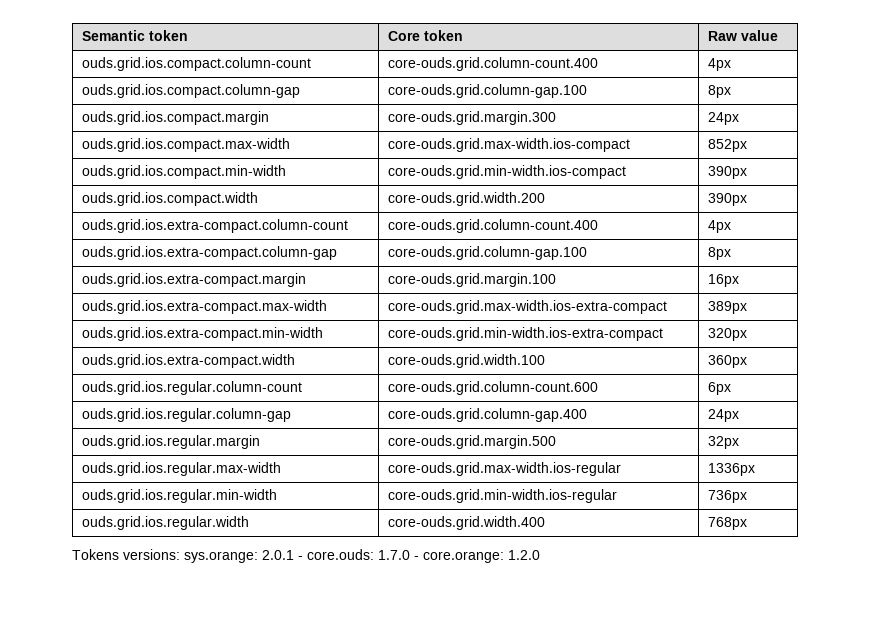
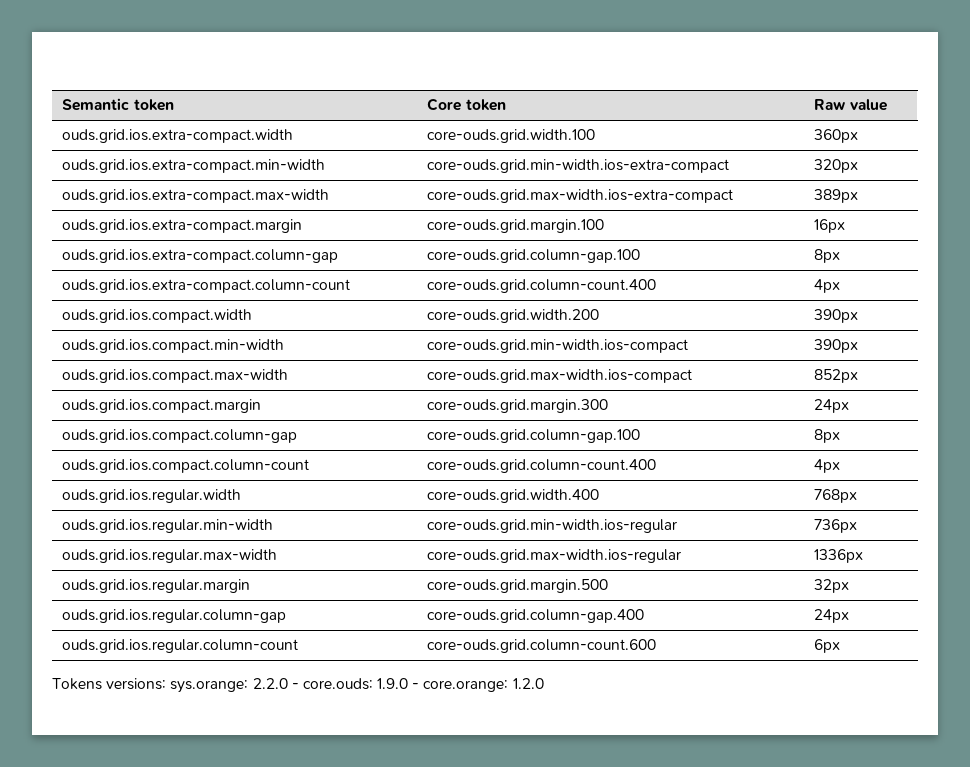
+ ouds.grid.ios.extra-compact.width | core-ouds.grid.width.100 | 360px
+ ouds.grid.ios.extra-compact.min-width | core-ouds.grid.min-width.ios-extra-compact | 320px
+ ouds.grid.ios.extra-compact.max-width | core-ouds.grid.max-width.ios-extra-compact | 389px
+ ouds.grid.ios.extra-compact.margin | core-ouds.grid.margin.100 | 16px
+ ouds.grid.ios.extra-compact.column-gap | core-ouds.grid.column-gap.100 | 8px
+ ouds.grid.ios.extra-compact.column-count | core-ouds.grid.column-count.400 | 4px
+ ouds.grid.ios.compact.width | core-ouds.grid.width.200 | 390px
+ ouds.grid.ios.compact.min-width | core-ouds.grid.min-width.ios-compact | 390px
+ ouds.grid.ios.compact.max-width | core-ouds.grid.max-width.ios-compact | 852px
+ ouds.grid.ios.compact.margin | core-ouds.grid.margin.300 | 24px
+ ouds.grid.ios.compact.column-gap | core-ouds.grid.column-gap.100 | 8px
  ouds.grid.ios.compact.column-count | core-ouds.grid.column-count.400 | 4px
- ouds.grid.ios.compact.column-gap | core-ouds.grid.column-gap.100 | 8px
- ouds.grid.ios.compact.margin | core-ouds.grid.margin.300 | 24px
- ouds.grid.ios.compact.max-width | core-ouds.grid.max-width.ios-compact | 852px
- ouds.grid.ios.compact.min-width | core-ouds.grid.min-width.ios-compact | 390px
- ouds.grid.ios.compact.width | core-ouds.grid.width.200 | 390px
- ouds.grid.ios.extra-compact.column-count | core-ouds.grid.column-count.400 | 4px
- ouds.grid.ios.extra-compact.column-gap | core-ouds.grid.column-gap.100 | 8px
- ouds.grid.ios.extra-compact.margin | core-ouds.grid.margin.100 | 16px
- ouds.grid.ios.extra-compact.max-width | core-ouds.grid.max-width.ios-extra-compact | 389px
- ouds.grid.ios.extra-compact.min-width | core-ouds.grid.min-width.ios-extra-compact | 320px
- ouds.grid.ios.extra-compact.width | core-ouds.grid.width.100 | 360px
+ ouds.grid.ios.regular.width | core-ouds.grid.width.400 | 768px
+ ouds.grid.ios.regular.min-width | core-ouds.grid.min-width.ios-regular | 736px
+ ouds.grid.ios.regular.max-width | core-ouds.grid.max-width.ios-regular | 1336px
+ ouds.grid.ios.regular.margin | core-ouds.grid.margin.500 | 32px
+ ouds.grid.ios.regular.column-gap | core-ouds.grid.column-gap.400 | 24px
  ouds.grid.ios.regular.column-count | core-ouds.grid.column-count.600 | 6px
- ouds.grid.ios.regular.column-gap | core-ouds.grid.column-gap.400 | 24px
- ouds.grid.ios.regular.margin | core-ouds.grid.margin.500 | 32px
- ouds.grid.ios.regular.max-width | core-ouds.grid.max-width.ios-regular | 1336px
- ouds.grid.ios.regular.min-width | core-ouds.grid.min-width.ios-regular | 736px
- ouds.grid.ios.regular.width | core-ouds.grid.width.400 | 768px
- Tokens versions: sys.orange: 2.0.1 - core.ouds: 1.7.0 - core.orange: 1.2.0
+ Tokens versions: sys.orange: 2.2.0 - core.ouds: 1.9.0 - core.orange: 1.2.0

